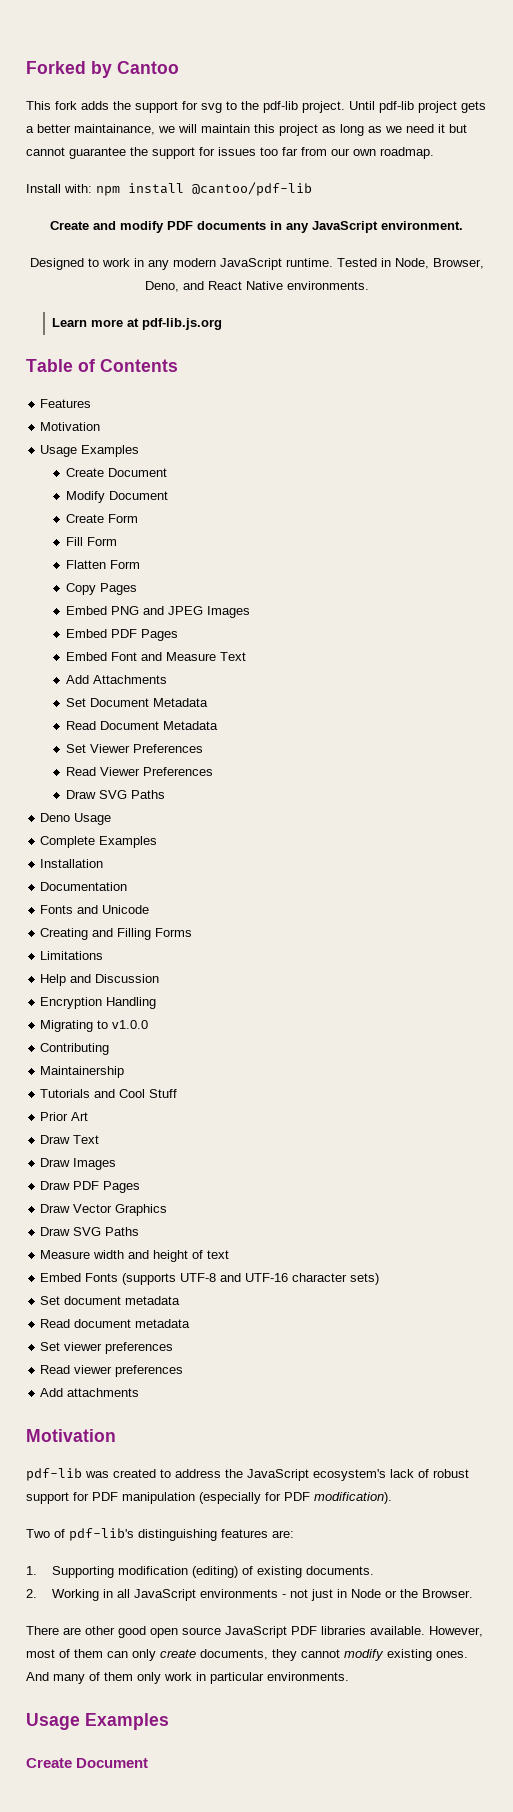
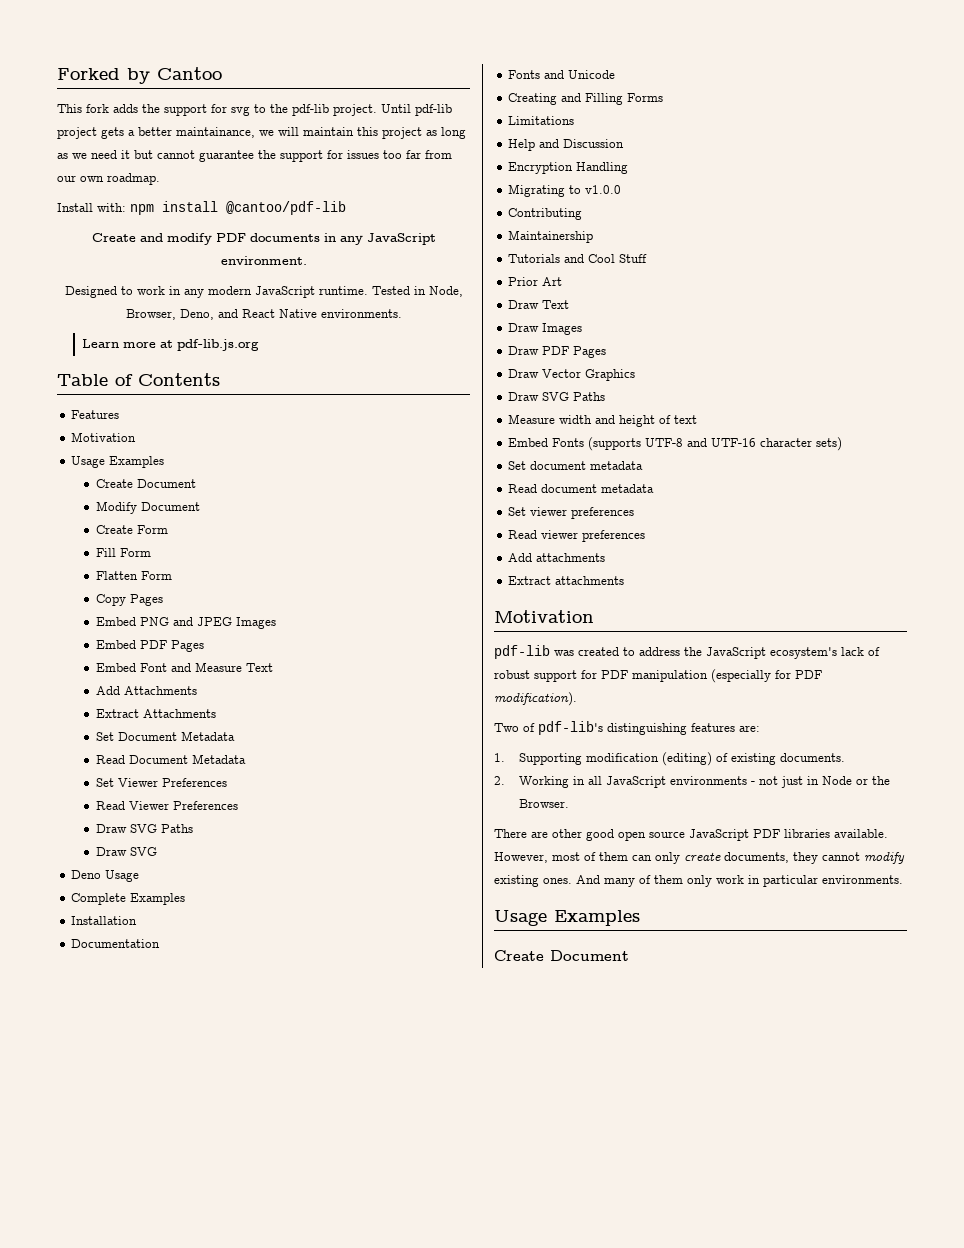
+ Extract Attachments
  Read Viewer Preferences
  Draw SVG Paths
+ Draw SVG
+ Extract attachments

